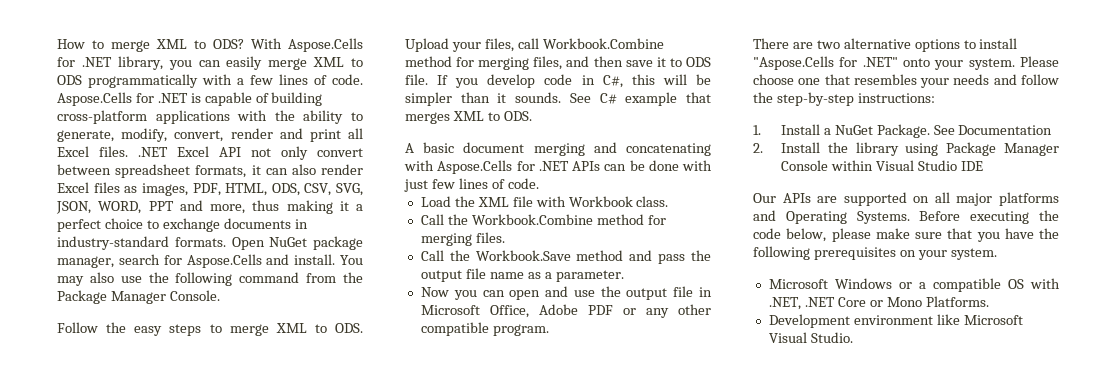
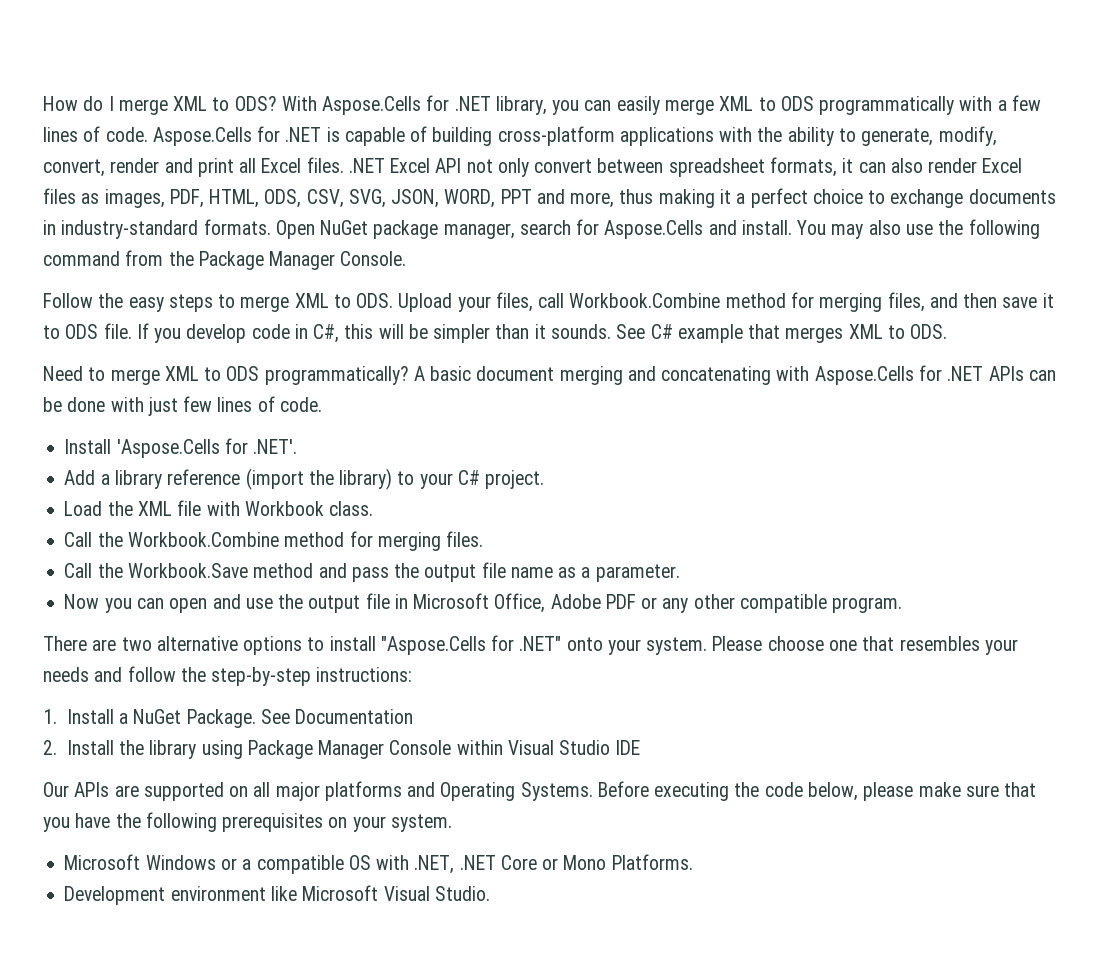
- How to merge XML to ODS?
+ How do I merge XML to ODS?
+ Need to merge XML to ODS programmatically?
+ Install 'Aspose.Cells for .NET'.
+ Add a library reference (import the library) to your C# project.

